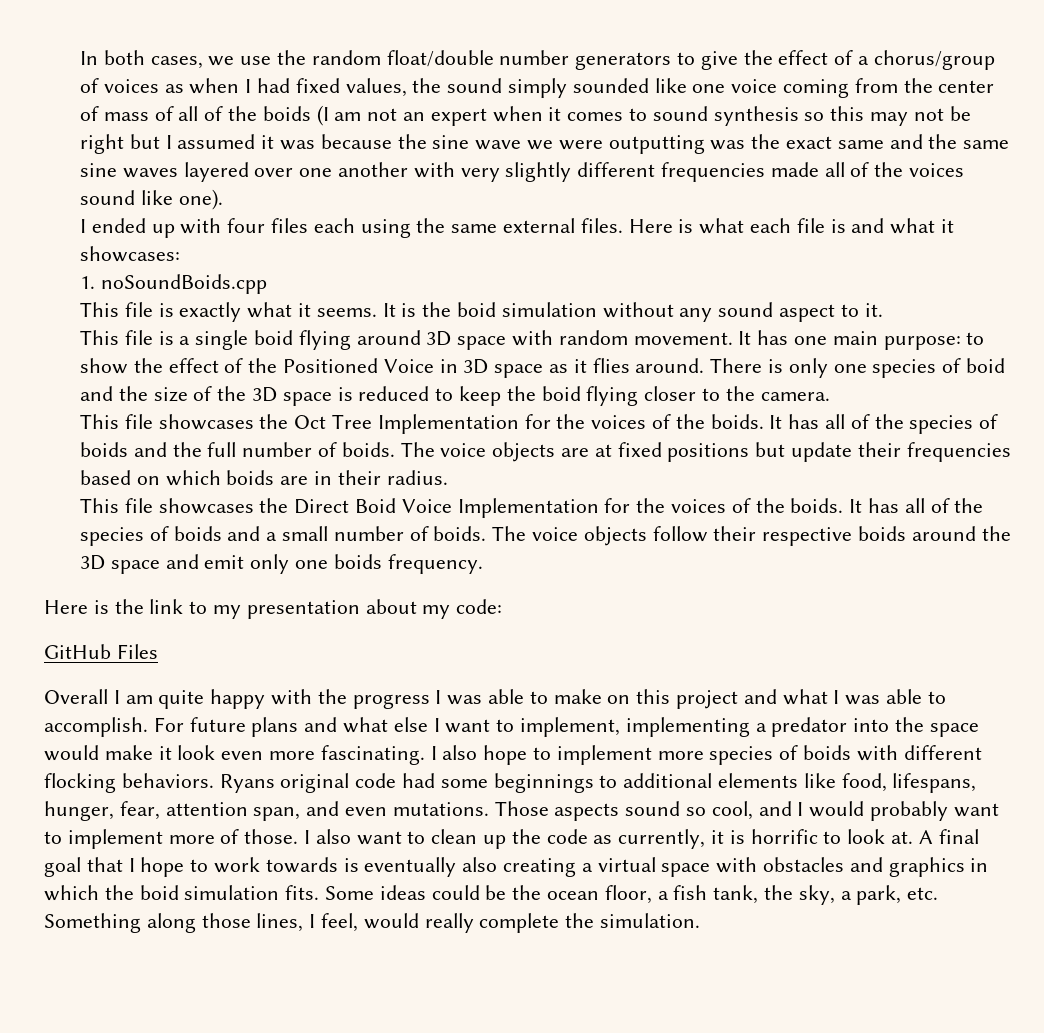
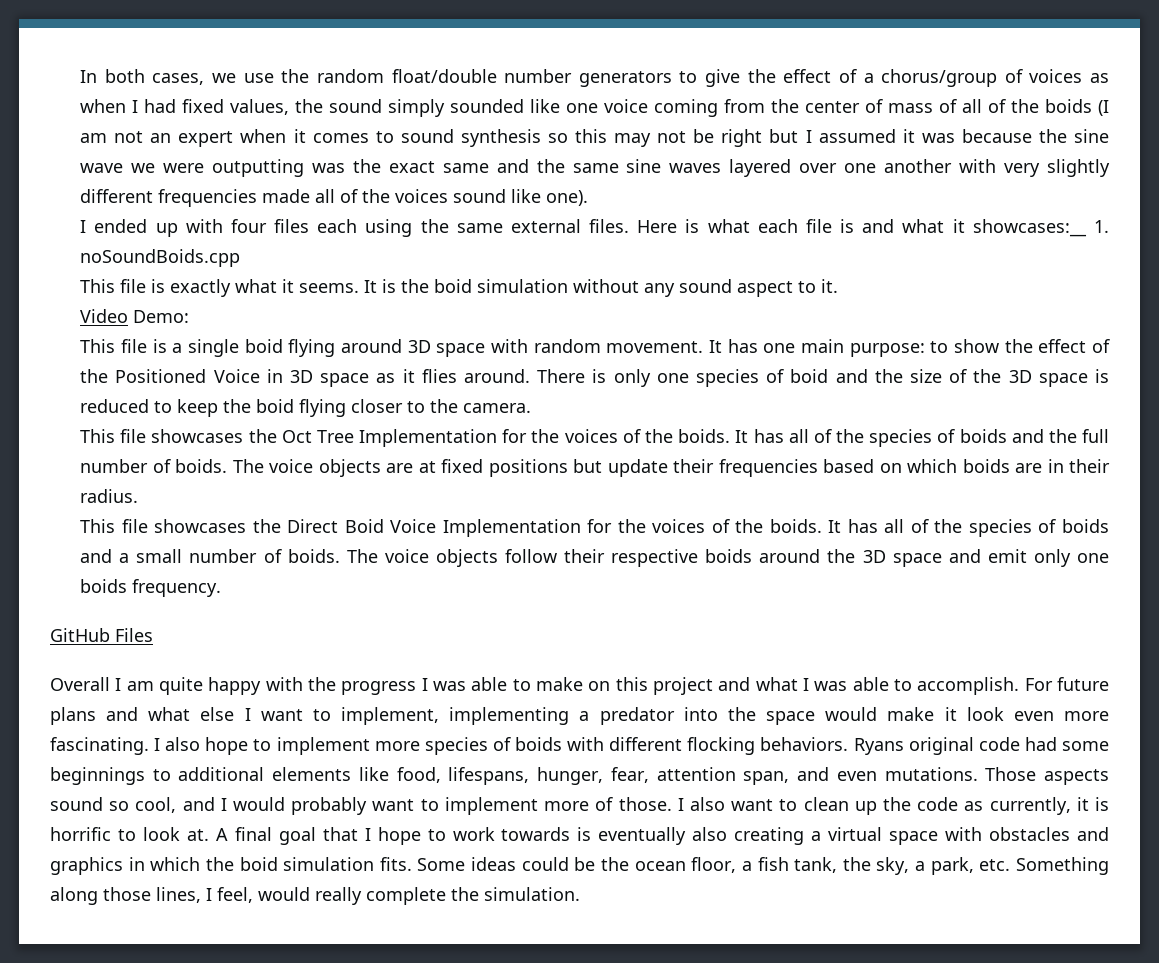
- Here is what each file is and what it showcases:
- 1. noSoundBoids.cpp
+ Here is what each file is and what it showcases:__ 1. noSoundBoids.cpp
+ Video Demo:
- Here is the link to my presentation about my code:

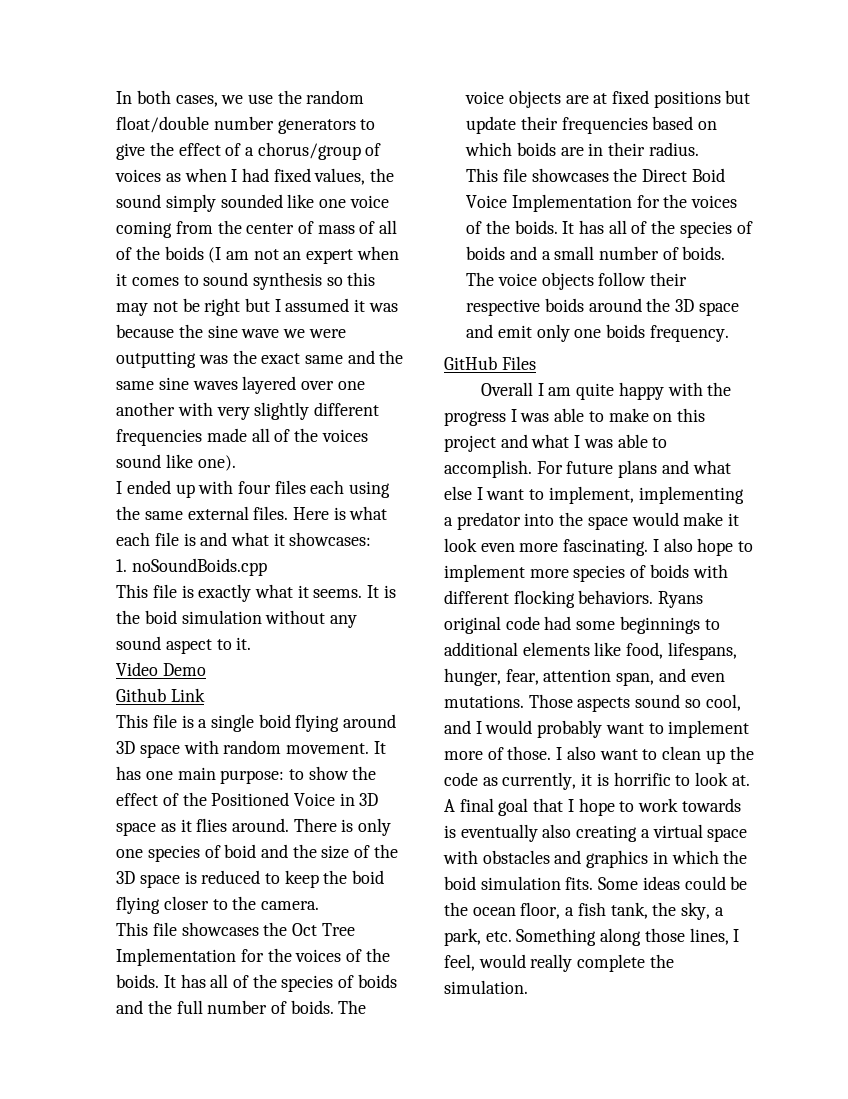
- Here is what each file is and what it showcases:__ 1. noSoundBoids.cpp
+ Here is what each file is and what it showcases:
+ 1. noSoundBoids.cpp
- Video Demo:
+ Video Demo
+ Github Link

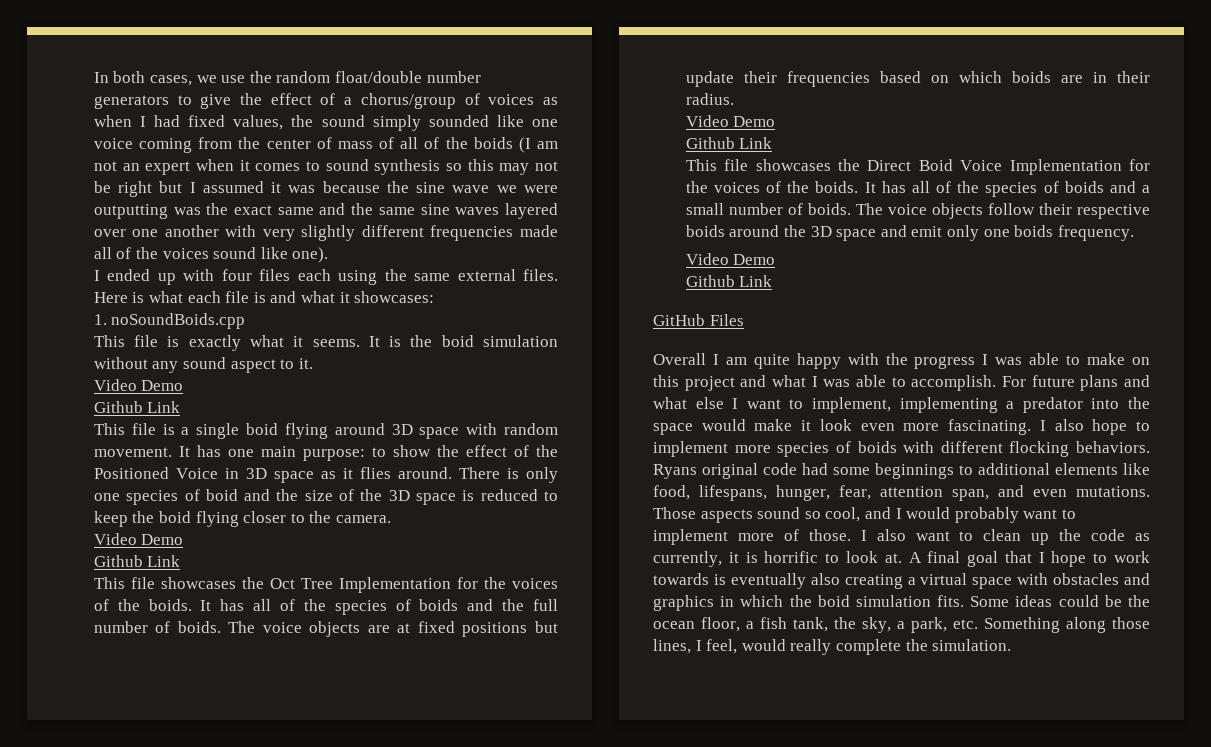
  There is only one species of boid and the size of the 3D space is reduced to keep the boid flying closer to the camera.
+ Video Demo
+ Github Link
  The voice objects are at fixed positions but update their frequencies based on which boids are in their radius.
+ Video Demo
+ Github Link
  The voice objects follow their respective boids around the 3D space and emit only one boids frequency.
+ Video Demo
+ Github Link

